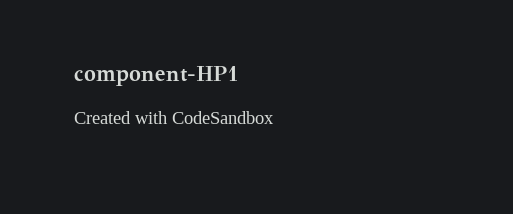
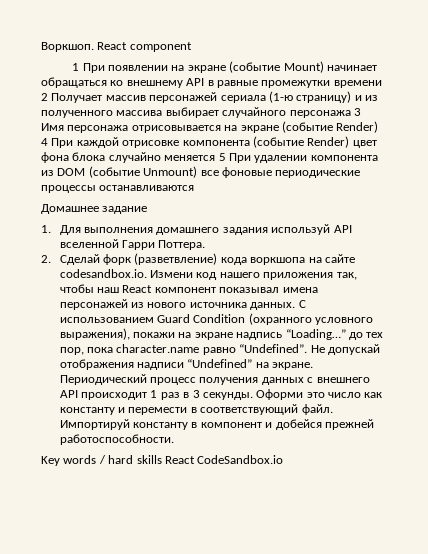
- component-HP1
- Created with CodeSandbox
+ Воркшоп. React component
+ 1 При появлении на экране (событие Mount) начинает обращаться ко внешнему API в равные промежутки времени 2 Получает массив персонажей сериала (1-ю страницу) и из полученного массива выбирает случайного персонажа 3 Имя персонажа отрисовывается на экране (событие Render) 4 При каждой отрисовке компонента (событие Render) цвет фона блока случайно меняется 5 При удалении компонента из DOM (событие Unmount) все фоновые периодические процессы останавливаются
+ Домашнее задание
+ 1. Для выполнения домашнего задания используй API вселенной Гарри Поттера.
+ 2. Сделай форк (разветвление) кода воркшопа на сайте codesandbox.io. Измени код нашего приложения так, чтобы наш React компонент показывал имена персонажей из нового источника данных. С использованием Guard Condition (охранного условного выражения), покажи на экране надпись “Loading…” до тех пор, пока character.name равно “Undefined”. Не допускай отображения надписи “Undefined” на экране. Периодический процесс получения данных с внешнего API происходит 1 раз в 3 секунды. Оформи это число как константу и перемести в соответствующий файл. Импортируй константу в компонент и добейся прежней работоспособности.
+ Key words / hard skills React CodeSandbox.io

